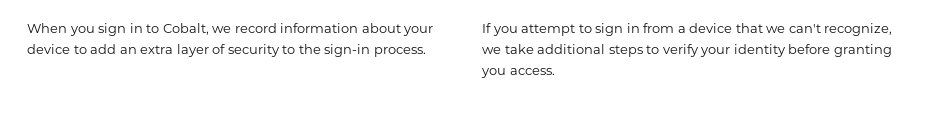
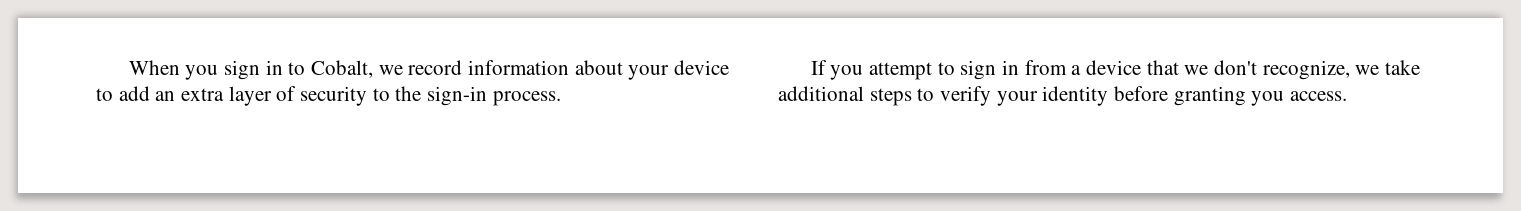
- If you attempt to sign in from a device that we can't recognize, we take additional steps to verify your identity before granting you access.
+ If you attempt to sign in from a device that we don't recognize, we take additional steps to verify your identity before granting you access.

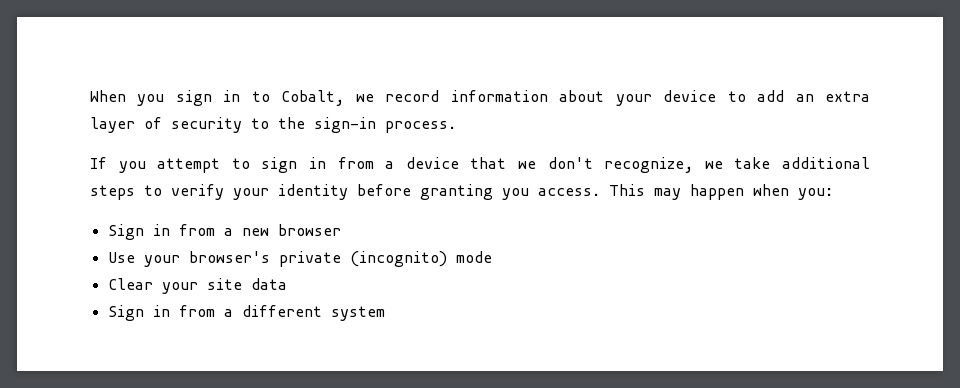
+ This may happen when you:
+ Sign in from a new browser
+ Use your browser's private (incognito) mode
+ Clear your site data
+ Sign in from a different system

